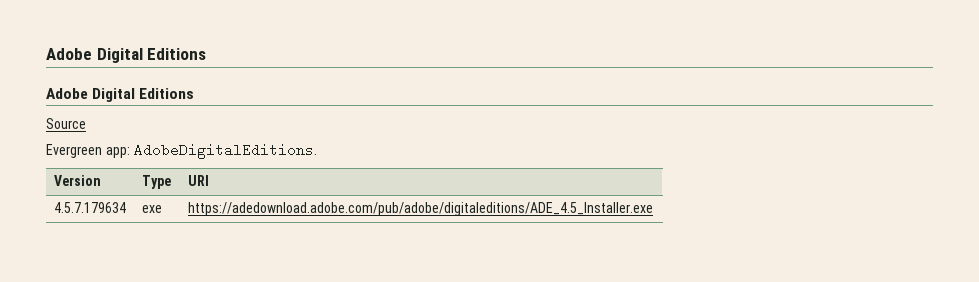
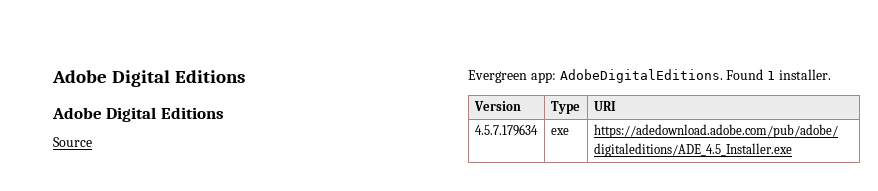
+ Found 1 installer.

